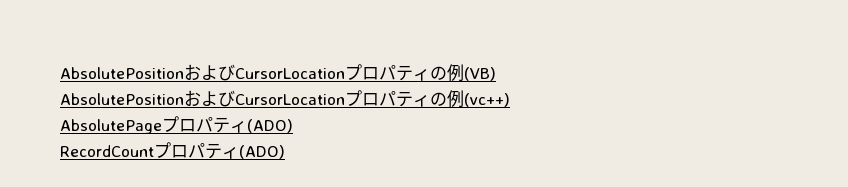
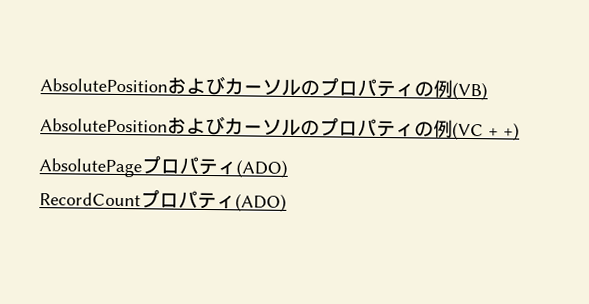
- AbsolutePositionおよびCursorLocationプロパティの例(VB)
+ AbsolutePositionおよびカーソルのプロパティの例(VB)
- AbsolutePositionおよびCursorLocationプロパティの例(vc++)
+ AbsolutePositionおよびカーソルのプロパティの例(VC + +)

